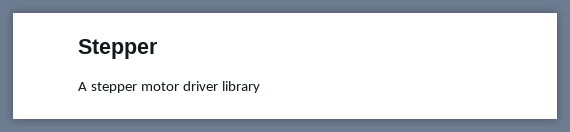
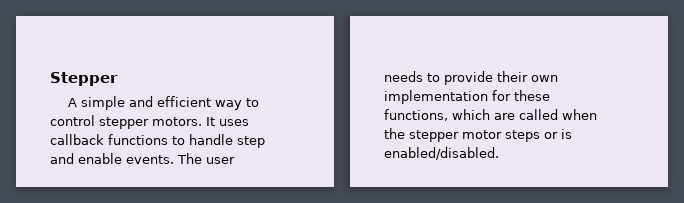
- A stepper motor driver library
+ A simple and efficient way to control stepper motors. It uses callback functions to handle step and enable events. The user needs to provide their own implementation for these functions, which are called when the stepper motor steps or is enabled/disabled.

